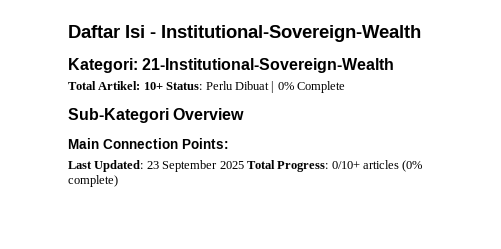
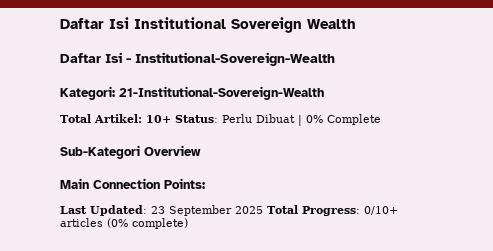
+ Daftar Isi Institutional Sovereign Wealth

